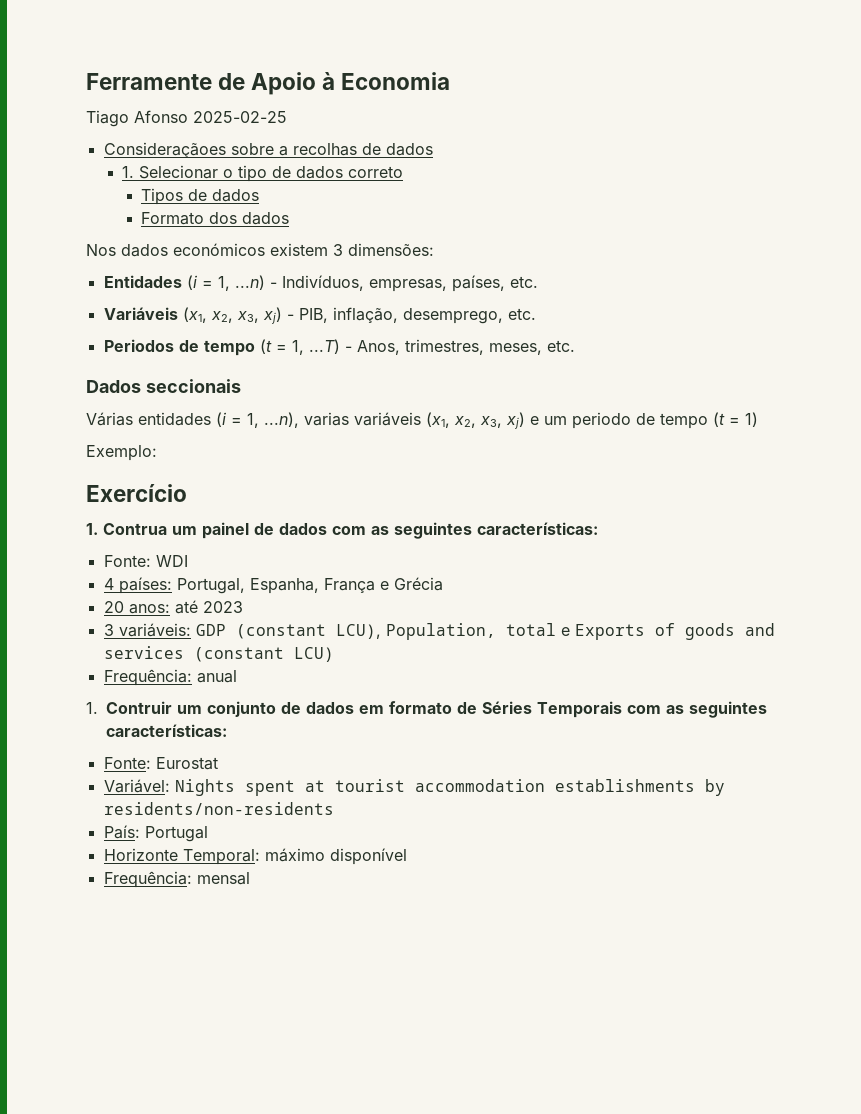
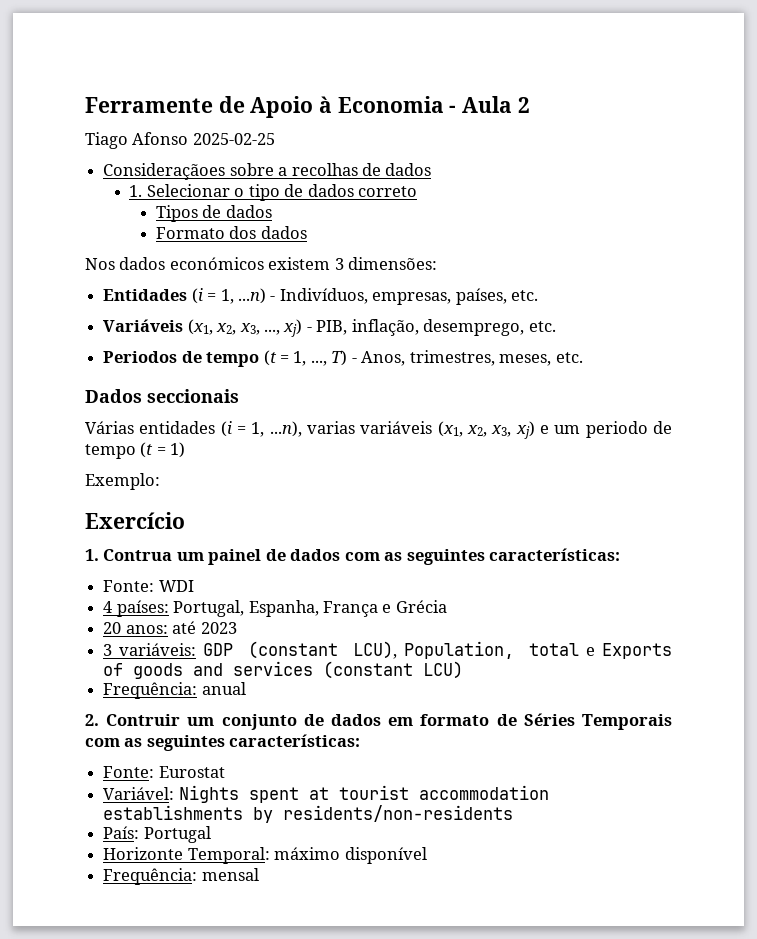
- Ferramente de Apoio à Economia
+ Ferramente de Apoio à Economia - Aula 2
- Variáveis (x1, x2, x3, xj) - PIB, inflação, desemprego, etc.
+ Variáveis (x1, x2, x3, ..., xj) - PIB, inflação, desemprego, etc.
- Periodos de tempo (t = 1, ...T) - Anos, trimestres, meses, etc.
+ Periodos de tempo (t = 1, ..., T) - Anos, trimestres, meses, etc.
- 1. Contruir um conjunto de dados em formato de Séries Temporais com as seguintes características:
+ 2. Contruir um conjunto de dados em formato de Séries Temporais com as seguintes características:

